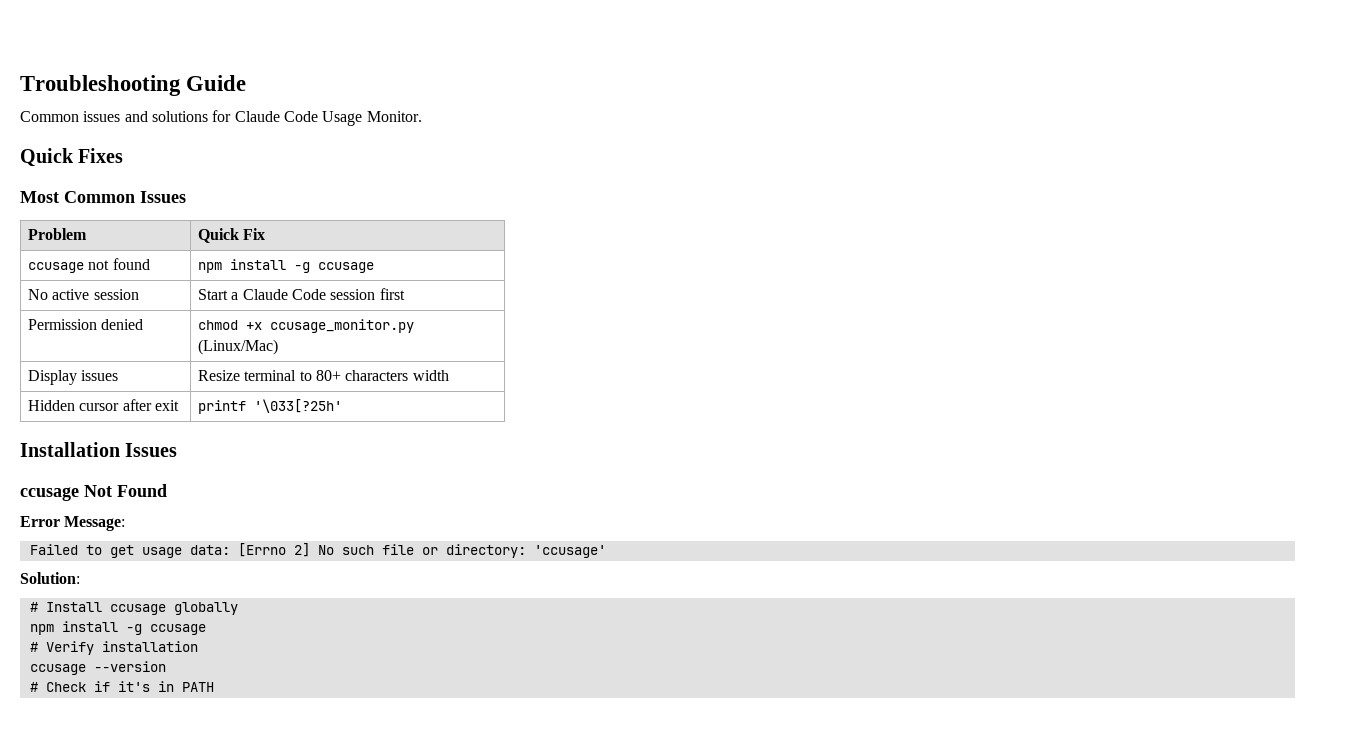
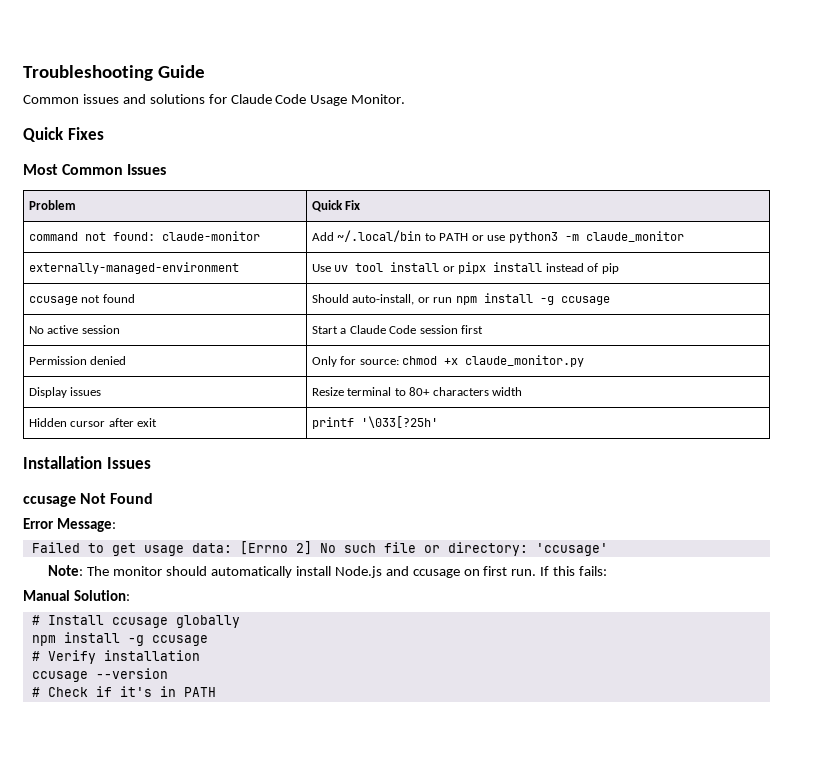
+ command not found: claude-monitor | Add ~/.local/bin to PATH or use python3 -m claude_monitor
+ externally-managed-environment | Use uv tool install or pipx install instead of pip
- ccusage not found | npm install -g ccusage
+ ccusage not found | Should auto-install, or run npm install -g ccusage
- Permission denied | chmod +x ccusage_monitor.py (Linux/Mac)
+ Permission denied | Only for source: chmod +x claude_monitor.py
- Solution:
+ Note: The monitor should automatically install Node.js and ccusage on first run. If this fails:
+ Manual Solution:

